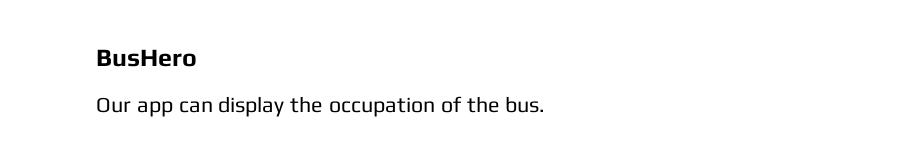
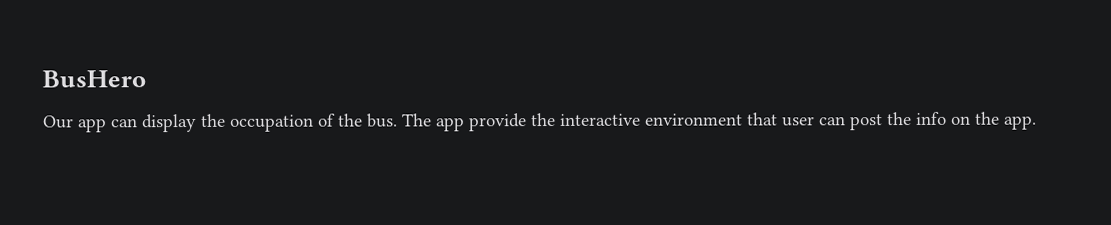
+ The app provide the interactive environment that user can post the info on the app.

